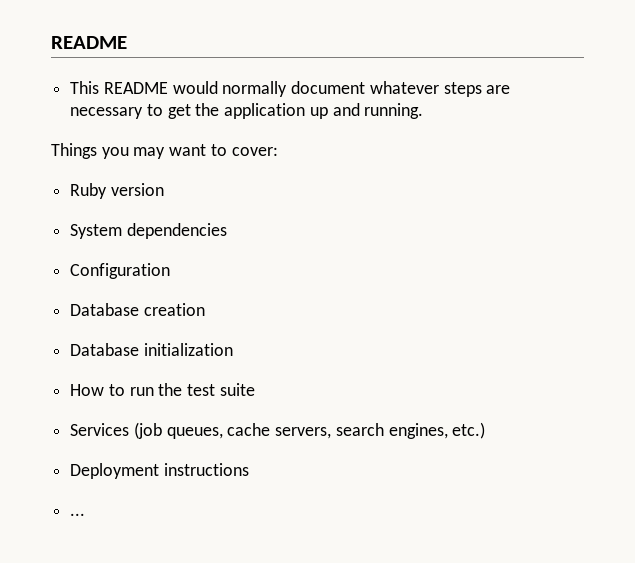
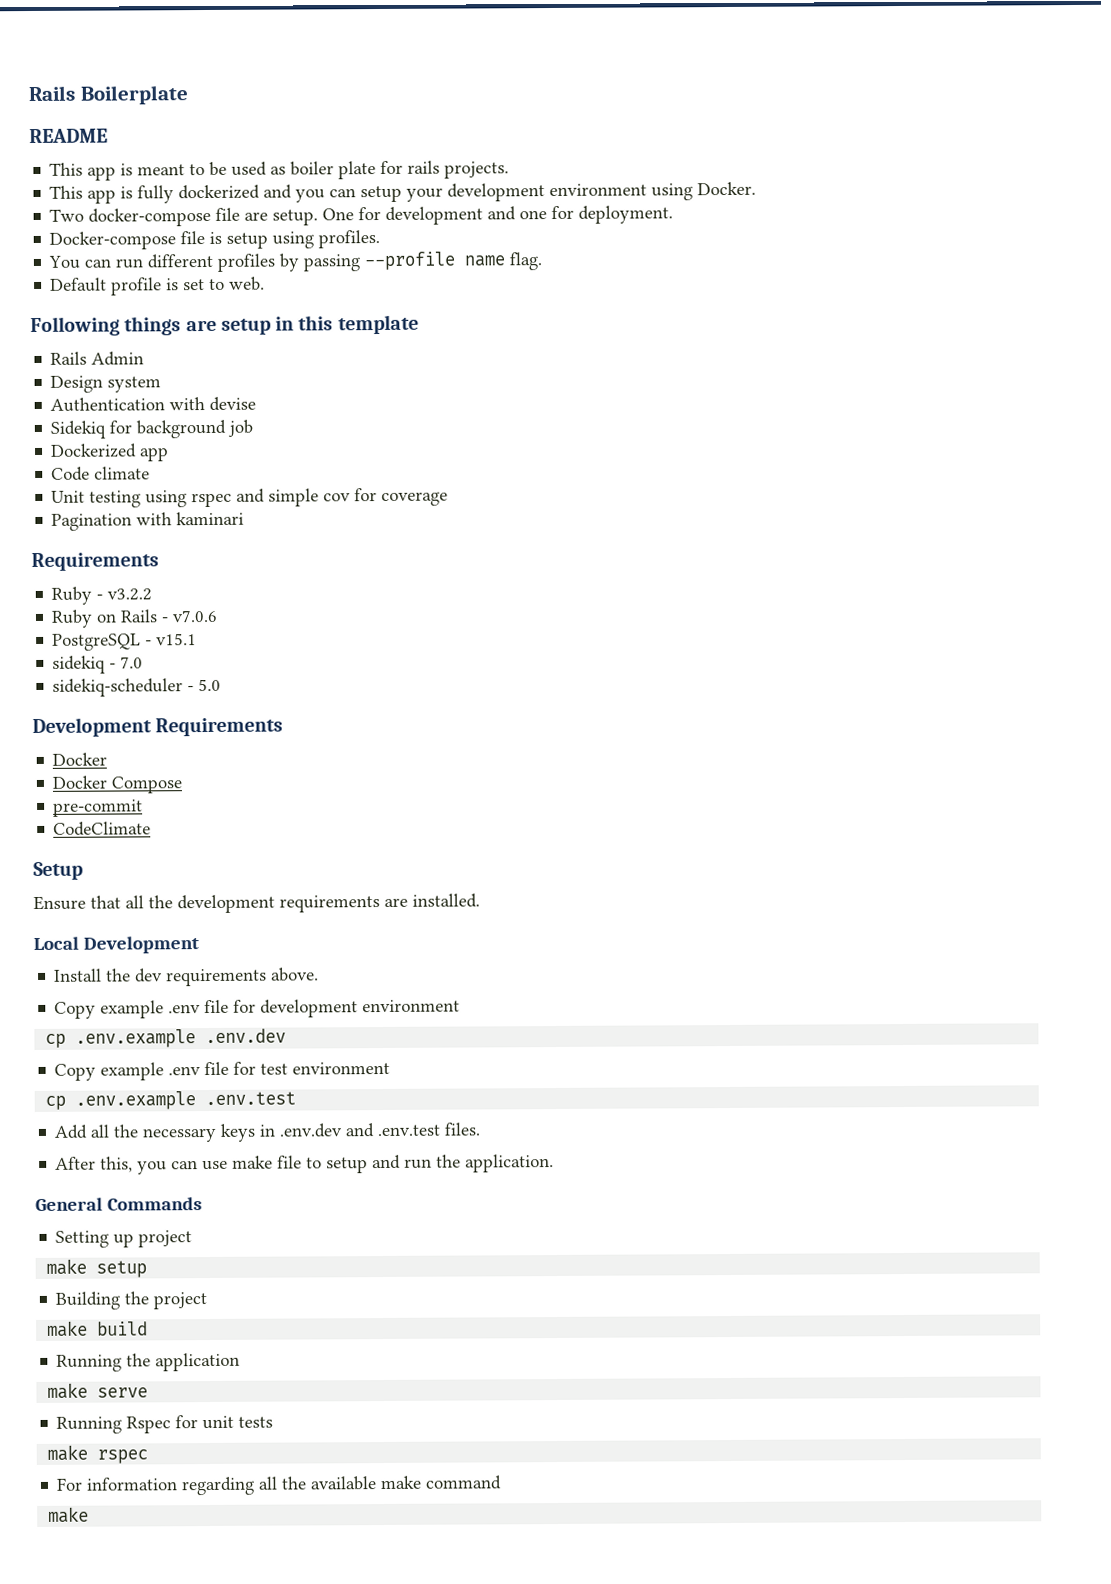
+ Rails Boilerplate
- This README would normally document whatever steps are necessary to get the application up and running.
- Things you may want to cover:
- Ruby version
- System dependencies
- Configuration
- Database creation
- Database initialization
- How to run the test suite
- Services (job queues, cache servers, search engines, etc.)
- Deployment instructions
- ...
+ This app is meant to be used as boiler plate for rails projects.
+ This app is fully dockerized and you can setup your development environment using Docker.
+ Two docker-compose file are setup. One for development and one for deployment.
+ Docker-compose file is setup using profiles.
+ You can run different profiles by passing --profile name flag.
+ Default profile is set to web.
+ Following things are setup in this template
+ Rails Admin
+ Design system
+ Authentication with devise
+ Sidekiq for background job
+ Dockerized app
+ Code climate
+ Unit testing using rspec and simple cov for coverage
+ Pagination with kaminari
+ Requirements
+ Ruby - v3.2.2
+ Ruby on Rails - v7.0.6
+ PostgreSQL - v15.1
+ sidekiq - 7.0
+ sidekiq-scheduler - 5.0
+ Development Requirements
+ Docker
+ Docker Compose
+ pre-commit
+ CodeClimate
+ Setup
+ Ensure that all the development requirements are installed.
+ Local Development
+ Install the dev requirements above.
+ Copy example .env file for development environment
+ cp .env.example .env.dev
+ Copy example .env file for test environment
+ cp .env.example .env.test
+ Add all the necessary keys in .env.dev and .env.test files.
+ After this, you can use make file to setup and run the application.
+ General Commands
+ Setting up project
+ make setup
+ Building the project
+ make build
+ Running the application
+ make serve
+ Running Rspec for unit tests
+ make rspec
+ For information regarding all the available make command
+ make

